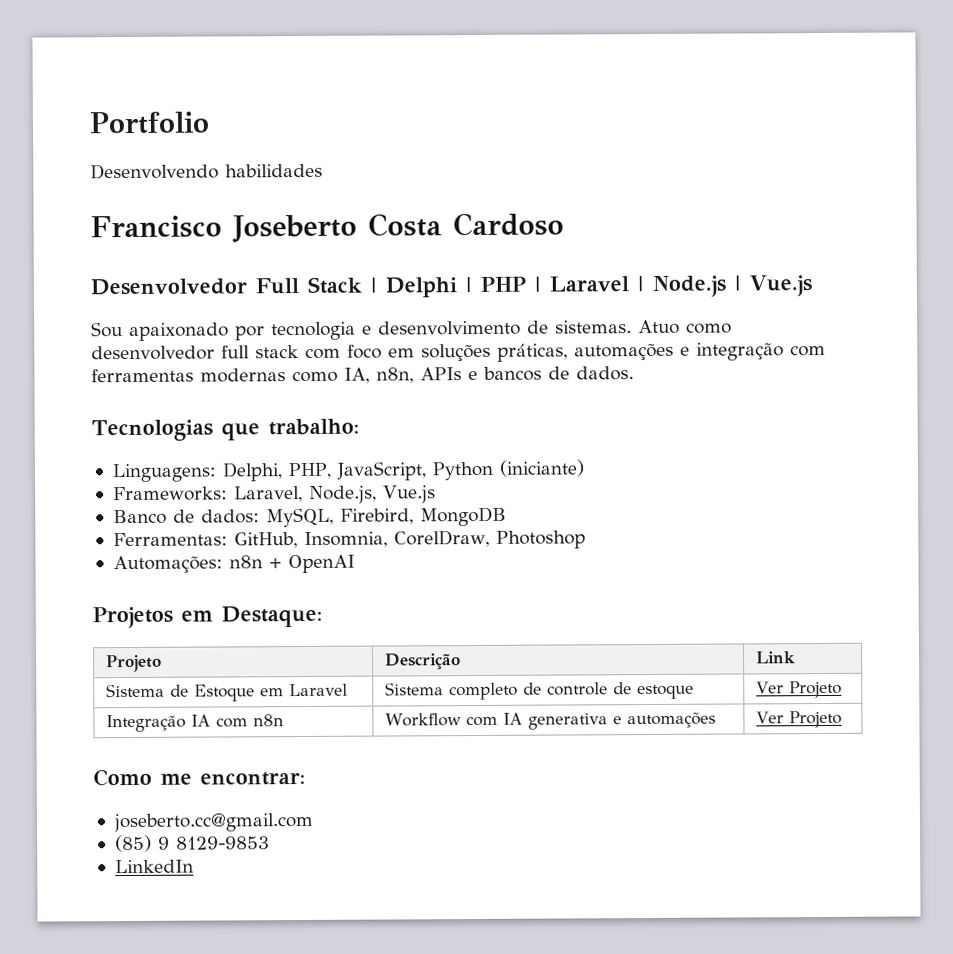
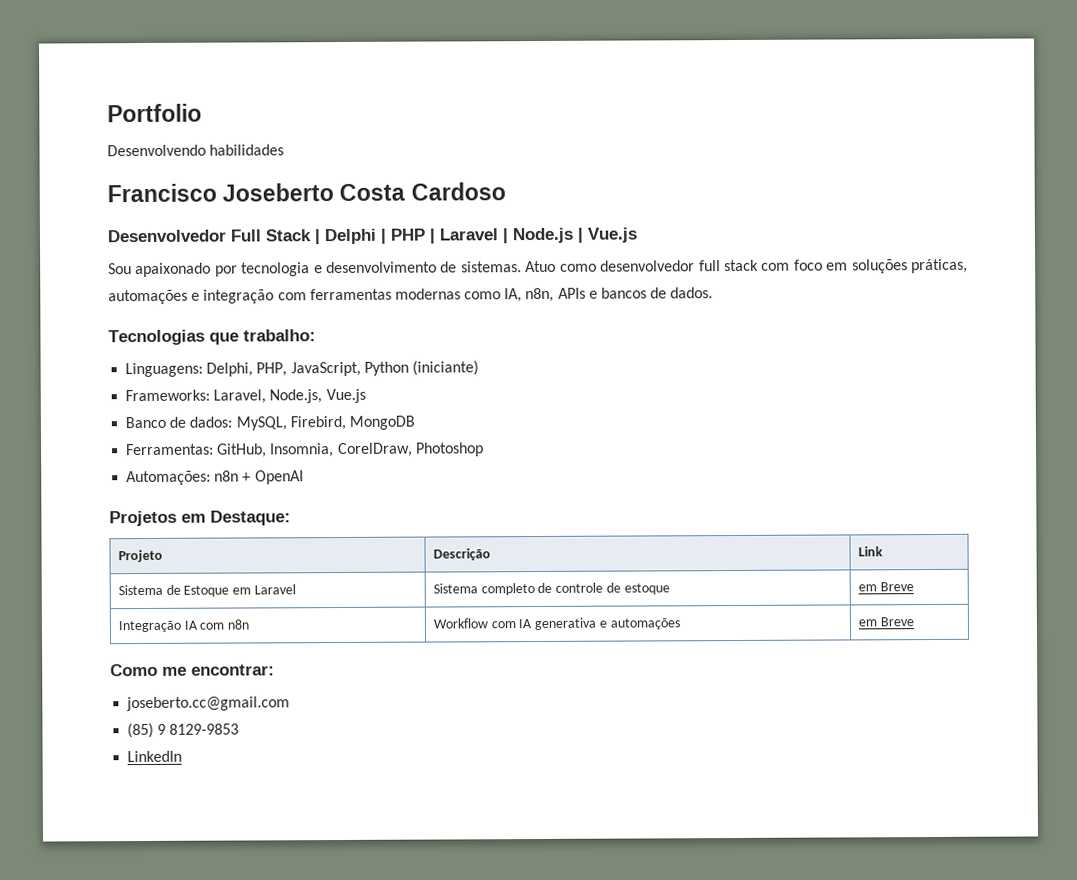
- Sistema de Estoque em Laravel | Sistema completo de controle de estoque | Ver Projeto
+ Sistema de Estoque em Laravel | Sistema completo de controle de estoque | em Breve
- Integração IA com n8n | Workflow com IA generativa e automações | Ver Projeto
+ Integração IA com n8n | Workflow com IA generativa e automações | em Breve

